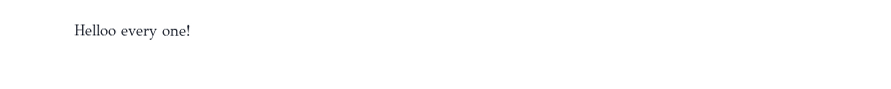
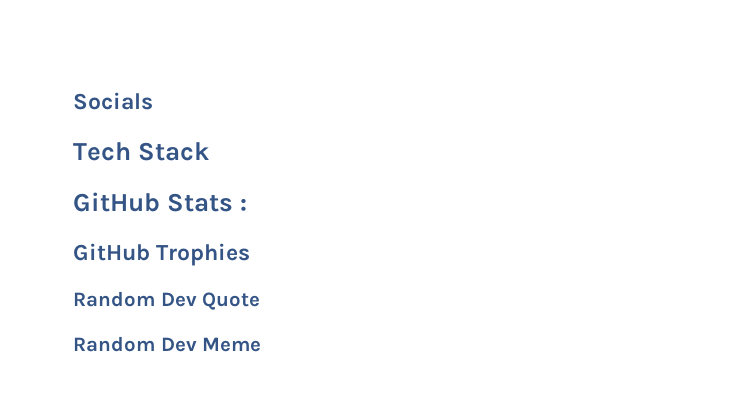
- Helloo every one!
+ Socials
+ Tech Stack
+ GitHub Stats :
+ GitHub Trophies
+ Random Dev Quote
+ Random Dev Meme

